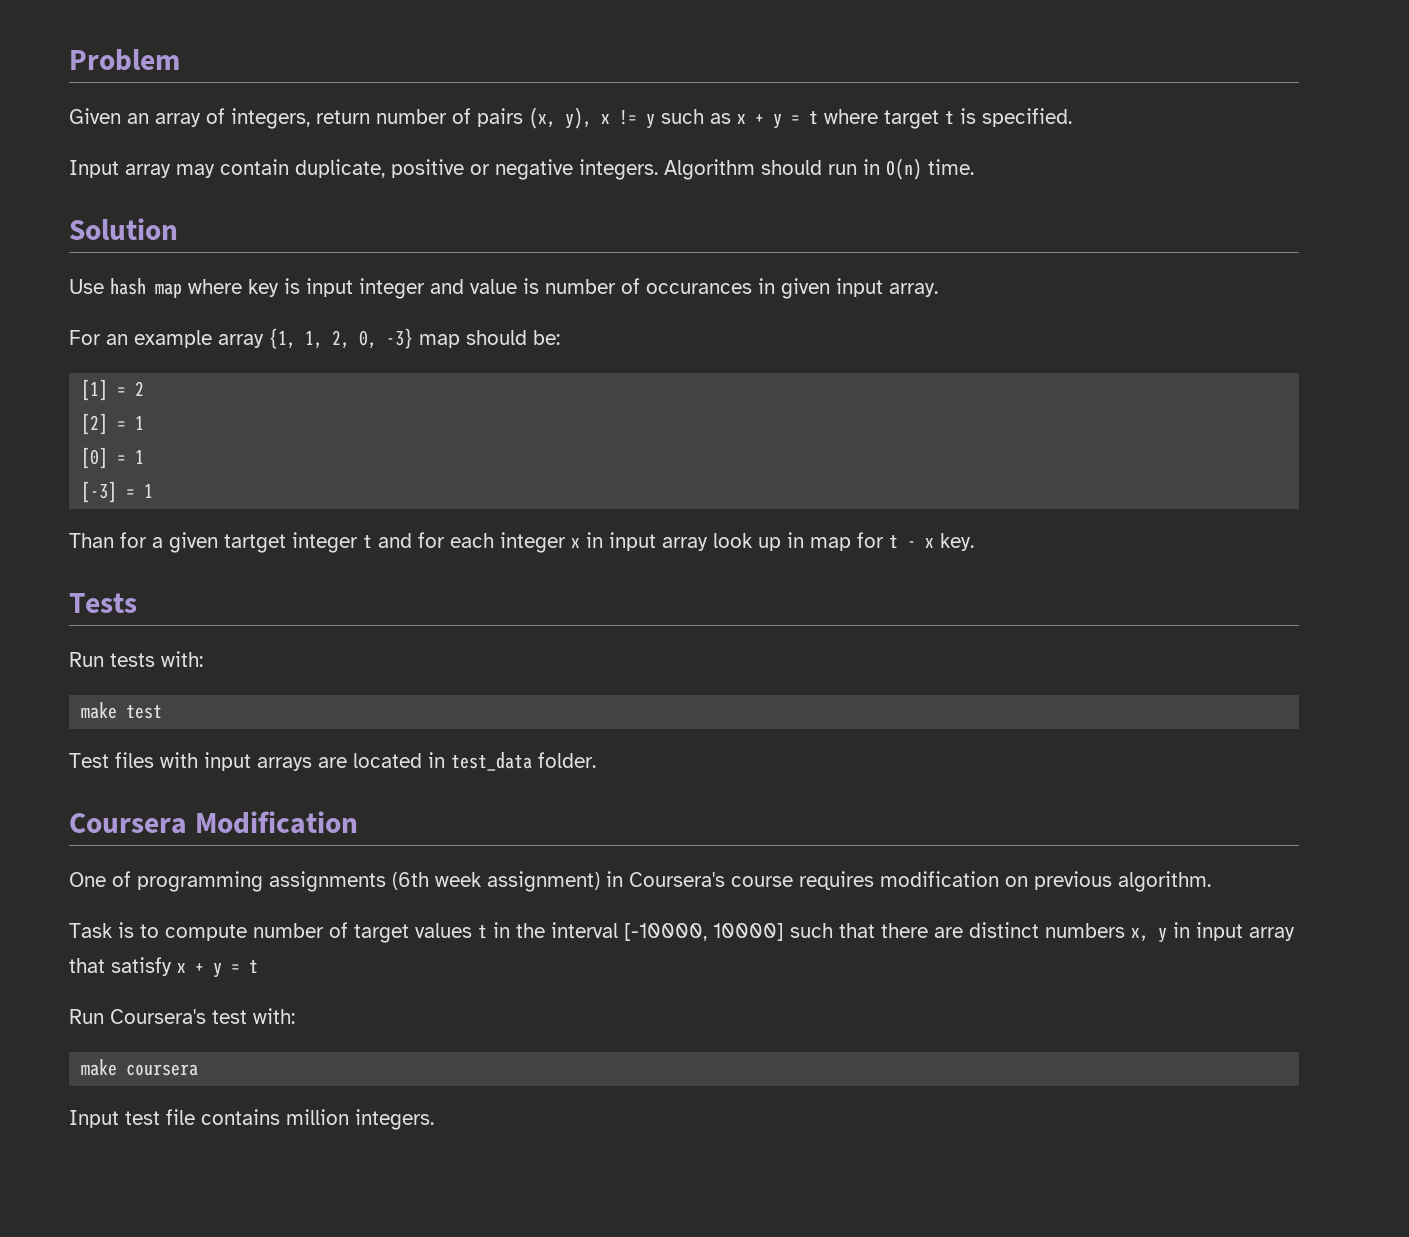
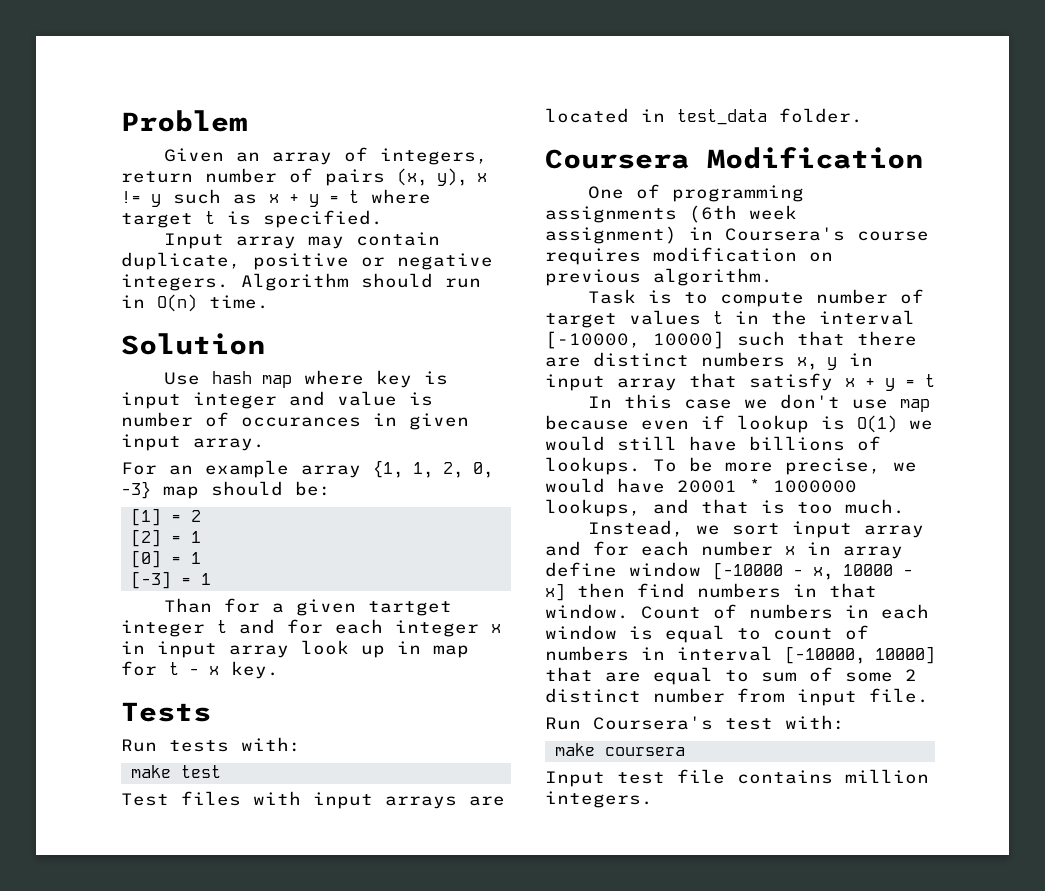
+ In this case we don't use map because even if lookup is O(1) we would still have billions of lookups. To be more precise, we would have 20001 * 1000000 lookups, and that is too much.
+ Instead, we sort input array and for each number x in array define window [-10000 - x, 10000 - x] then find numbers in that window. Count of numbers in each window is equal to count of numbers in interval [-10000, 10000] that are equal to sum of some 2 distinct number from input file.

